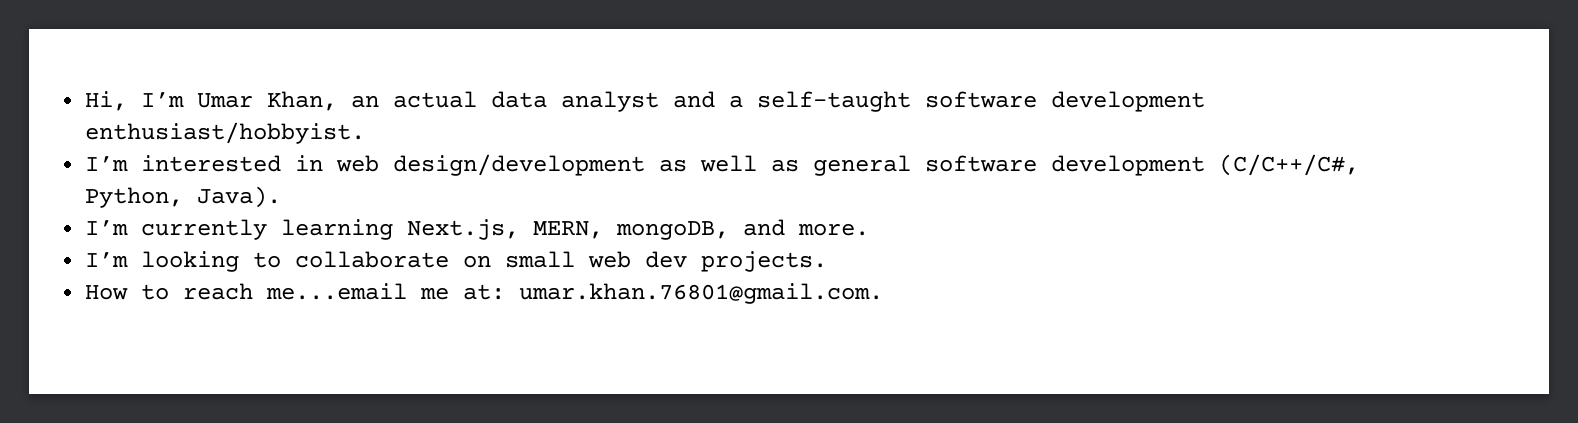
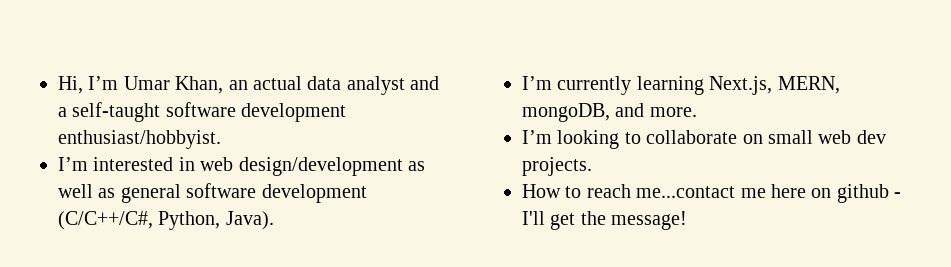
- How to reach me...email me at: umar.khan.76801@gmail.com.
+ How to reach me...contact me here on github - I'll get the message!

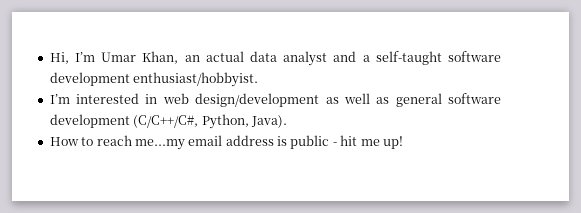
- I’m currently learning Next.js, MERN, mongoDB, and more.
- I’m looking to collaborate on small web dev projects.
- How to reach me...contact me here on github - I'll get the message!
+ How to reach me...my email address is public - hit me up!

